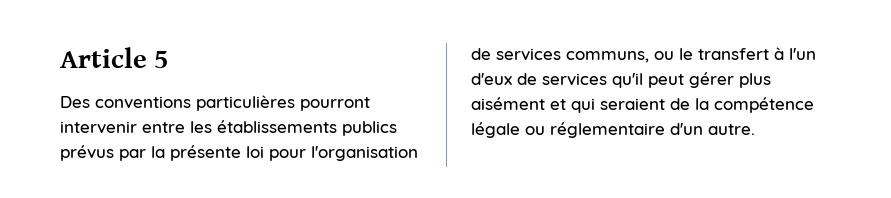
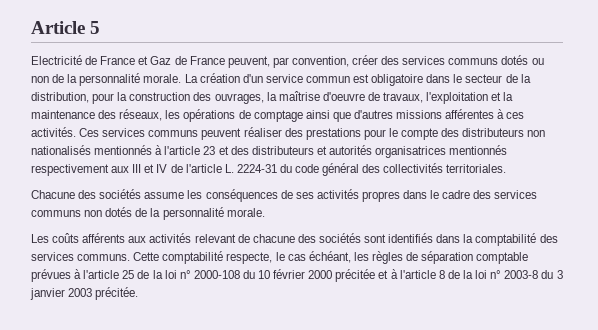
- Des conventions particulières pourront intervenir entre les établissements publics prévus par la présente loi pour l'organisation de services communs, ou le transfert à l'un d'eux de services qu'il peut gérer plus aisément et qui seraient de la compétence légale ou réglementaire d'un autre.
+ Electricité de France et Gaz de France peuvent, par convention, créer des services communs dotés ou non de la personnalité morale. La création d'un service commun est obligatoire dans le secteur de la distribution, pour la construction des ouvrages, la maîtrise d'oeuvre de travaux, l'exploitation et la maintenance des réseaux, les opérations de comptage ainsi que d'autres missions afférentes à ces activités. Ces services communs peuvent réaliser des prestations pour le compte des distributeurs non nationalisés mentionnés à l'article 23 et des distributeurs et autorités organisatrices mentionnés respectivement aux III et IV de l'article L. 2224-31 du code général des collectivités territoriales.
+ Chacune des sociétés assume les conséquences de ses activités propres dans le cadre des services communs non dotés de la personnalité morale.
+ Les coûts afférents aux activités relevant de chacune des sociétés sont identifiés dans la comptabilité des services communs. Cette comptabilité respecte, le cas échéant, les règles de séparation comptable prévues à l'article 25 de la loi n° 2000-108 du 10 février 2000 précitée et à l'article 8 de la loi n° 2003-8 du 3 janvier 2003 précitée.

